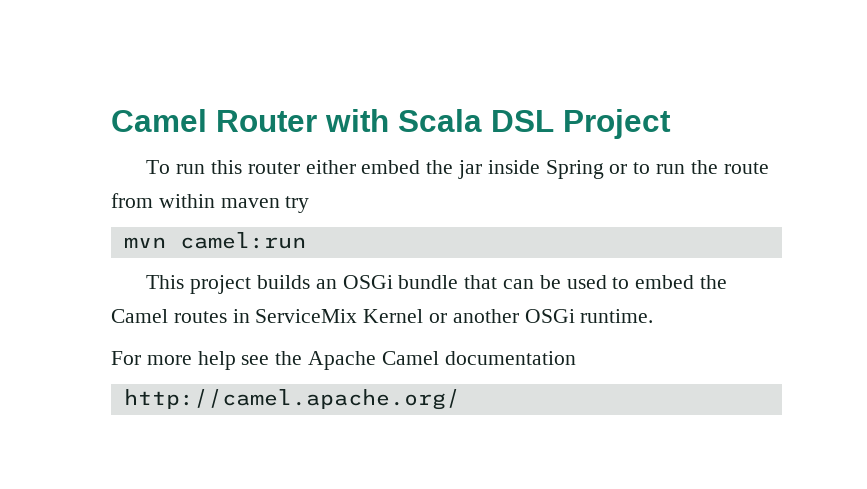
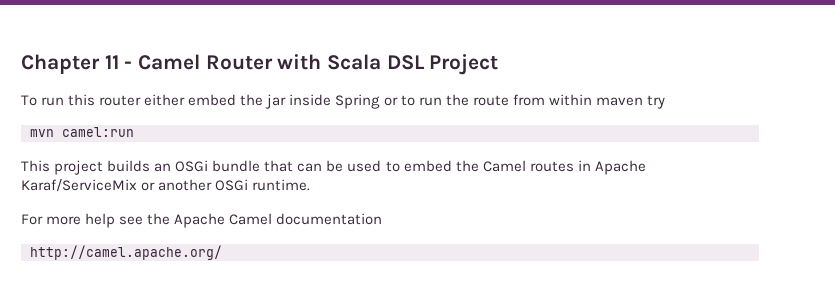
- Camel Router with Scala DSL Project
+ Chapter 11 - Camel Router with Scala DSL Project
- This project builds an OSGi bundle that can be used to embed the Camel routes in ServiceMix Kernel or another OSGi runtime.
+ This project builds an OSGi bundle that can be used to embed the Camel routes in Apache Karaf/ServiceMix or another OSGi runtime.

